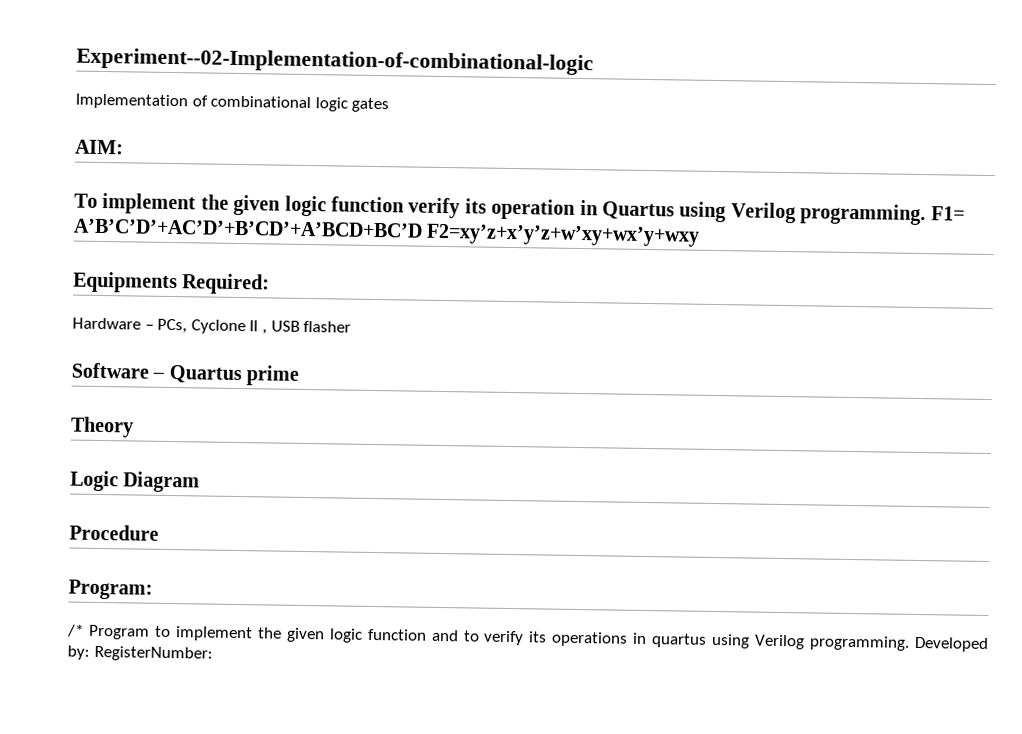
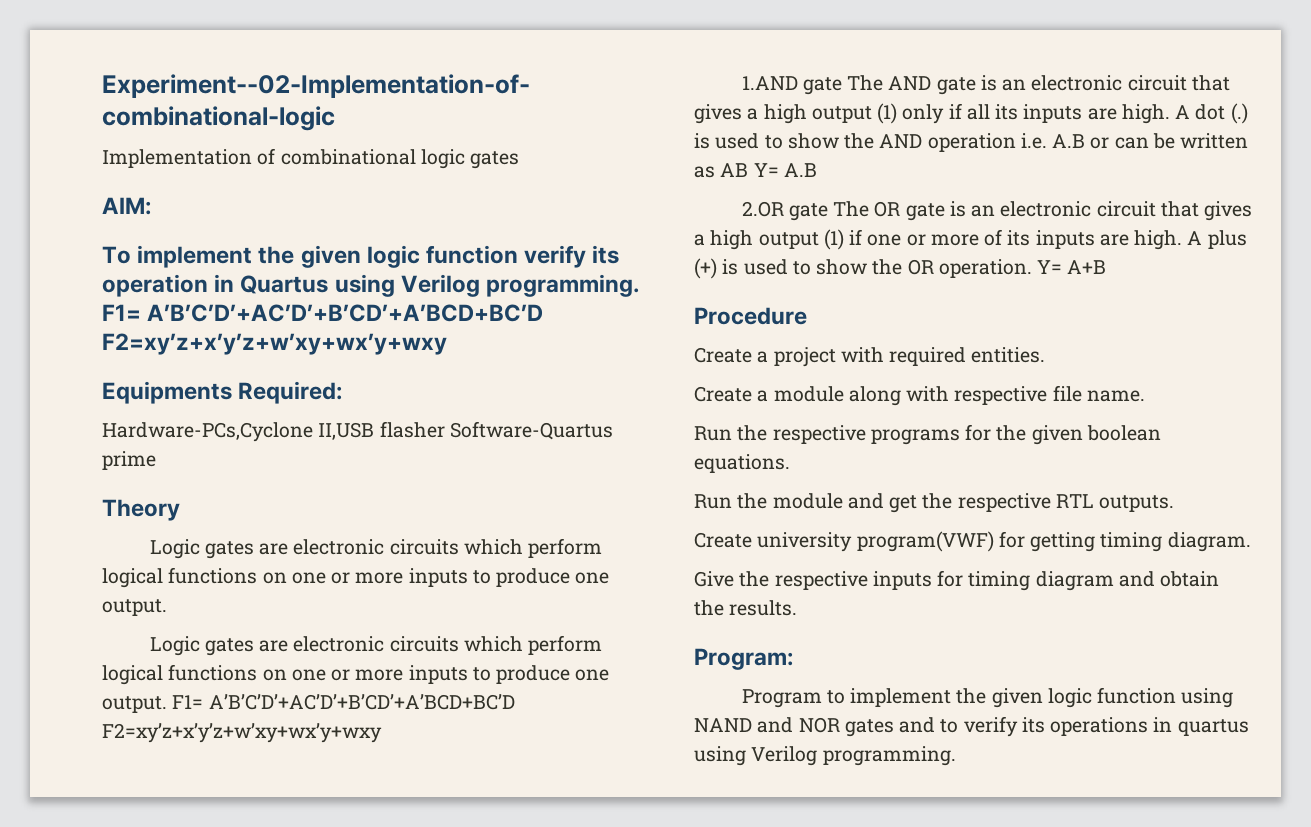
- Hardware – PCs, Cyclone II , USB flasher
- Software – Quartus prime
+ Hardware-PCs,Cyclone II,USB flasher Software-Quartus prime
  Theory
- Logic Diagram
+ Logic gates are electronic circuits which perform logical functions on one or more inputs to produce one output.
+ Logic gates are electronic circuits which perform logical functions on one or more inputs to produce one output. F1= A’B’C’D’+AC’D’+B’CD’+A’BCD+BC’D F2=xy’z+x’y’z+w’xy+wx’y+wxy
+ 1.AND gate The AND gate is an electronic circuit that gives a high output (1) only if all its inputs are high. A dot (.) is used to show the AND operation i.e. A.B or can be written as AB Y= A.B
+ 2.OR gate The OR gate is an electronic circuit that gives a high output (1) if one or more of its inputs are high. A plus (+) is used to show the OR operation. Y= A+B
  Procedure
+ Create a project with required entities.
+ Create a module along with respective file name.
+ Run the respective programs for the given boolean equations.
+ Run the module and get the respective RTL outputs.
+ Create university program(VWF) for getting timing diagram.
+ Give the respective inputs for timing diagram and obtain the results.
- /* Program to implement the given logic function and to verify its operations in quartus using Verilog programming. Developed by: RegisterNumber:
+ Program to implement the given logic function using NAND and NOR gates and to verify its operations in quartus using Verilog programming.

